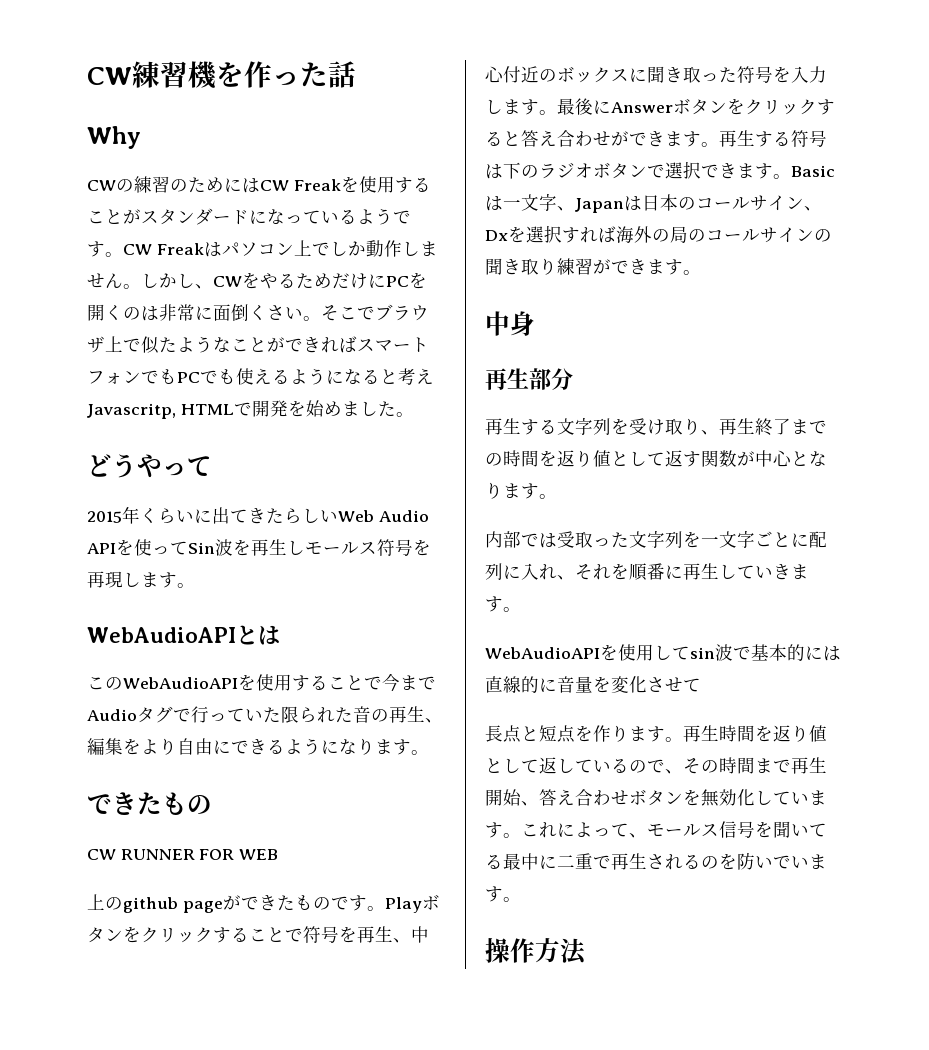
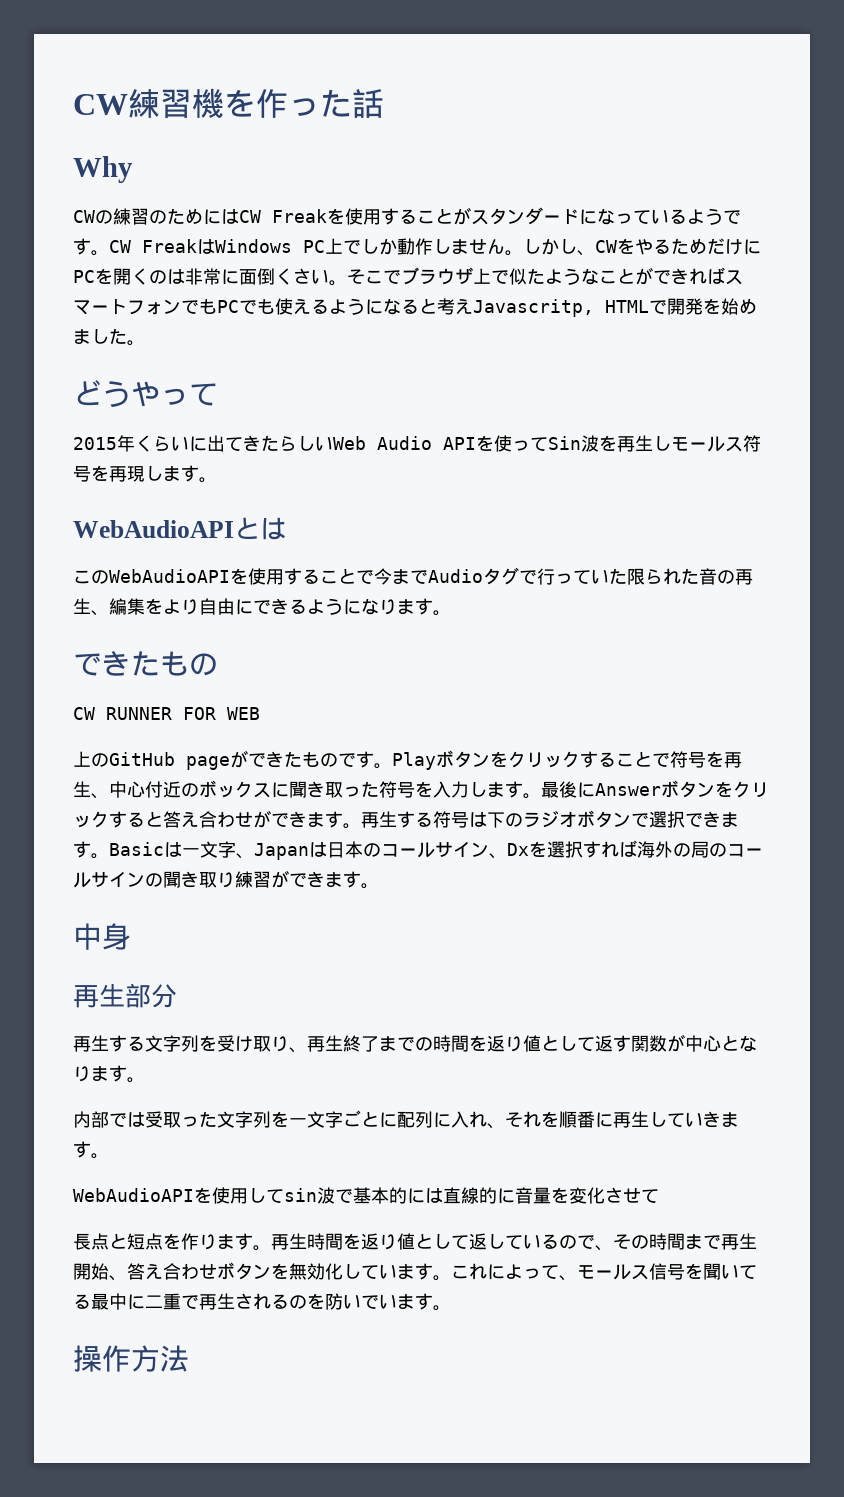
- CW Freakはパソコン上でしか動作しません。
+ CW FreakはWindows PC上でしか動作しません。
- 上のgithub pageができたものです。
+ 上のGitHub pageができたものです。

